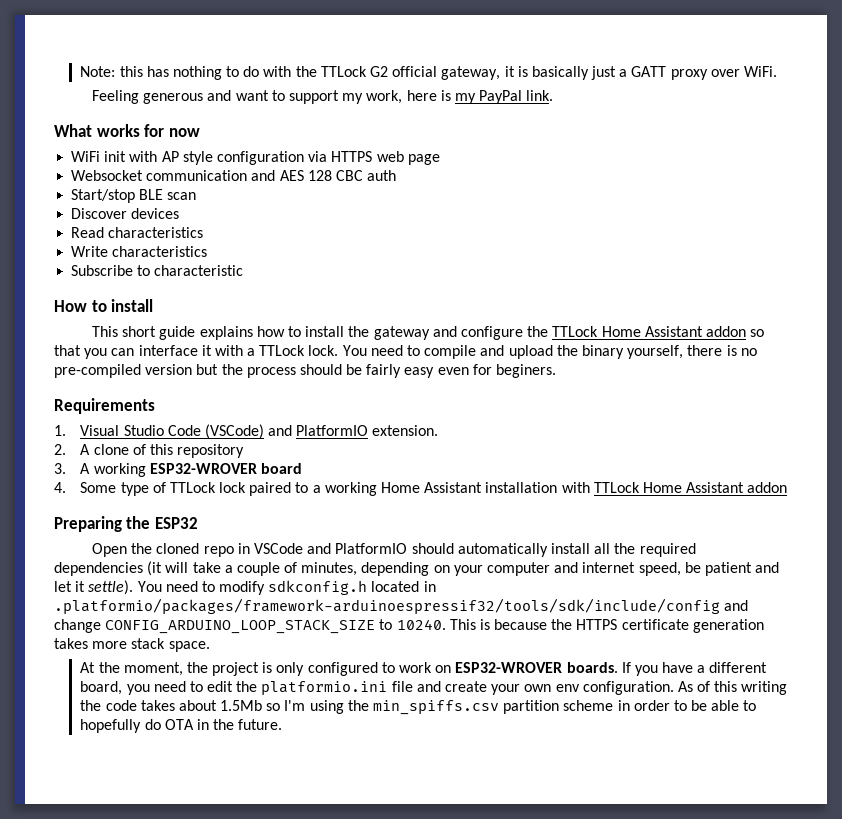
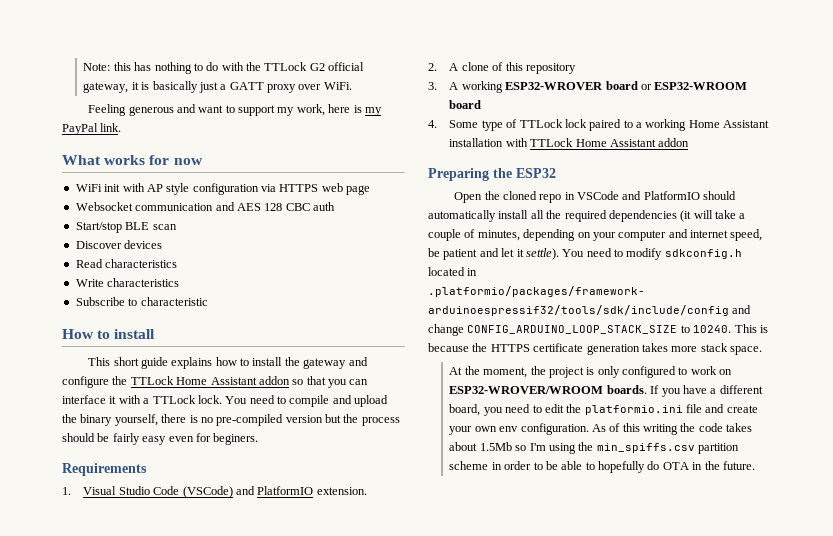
- 3. A working ESP32-WROVER board
+ 3. A working ESP32-WROVER board or ESP32-WROOM board
- At the moment, the project is only configured to work on ESP32-WROVER boards.
+ At the moment, the project is only configured to work on ESP32-WROVER/WROOM boards.

